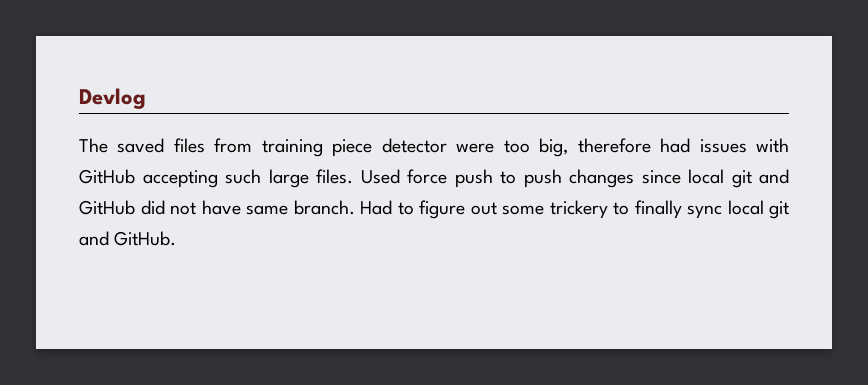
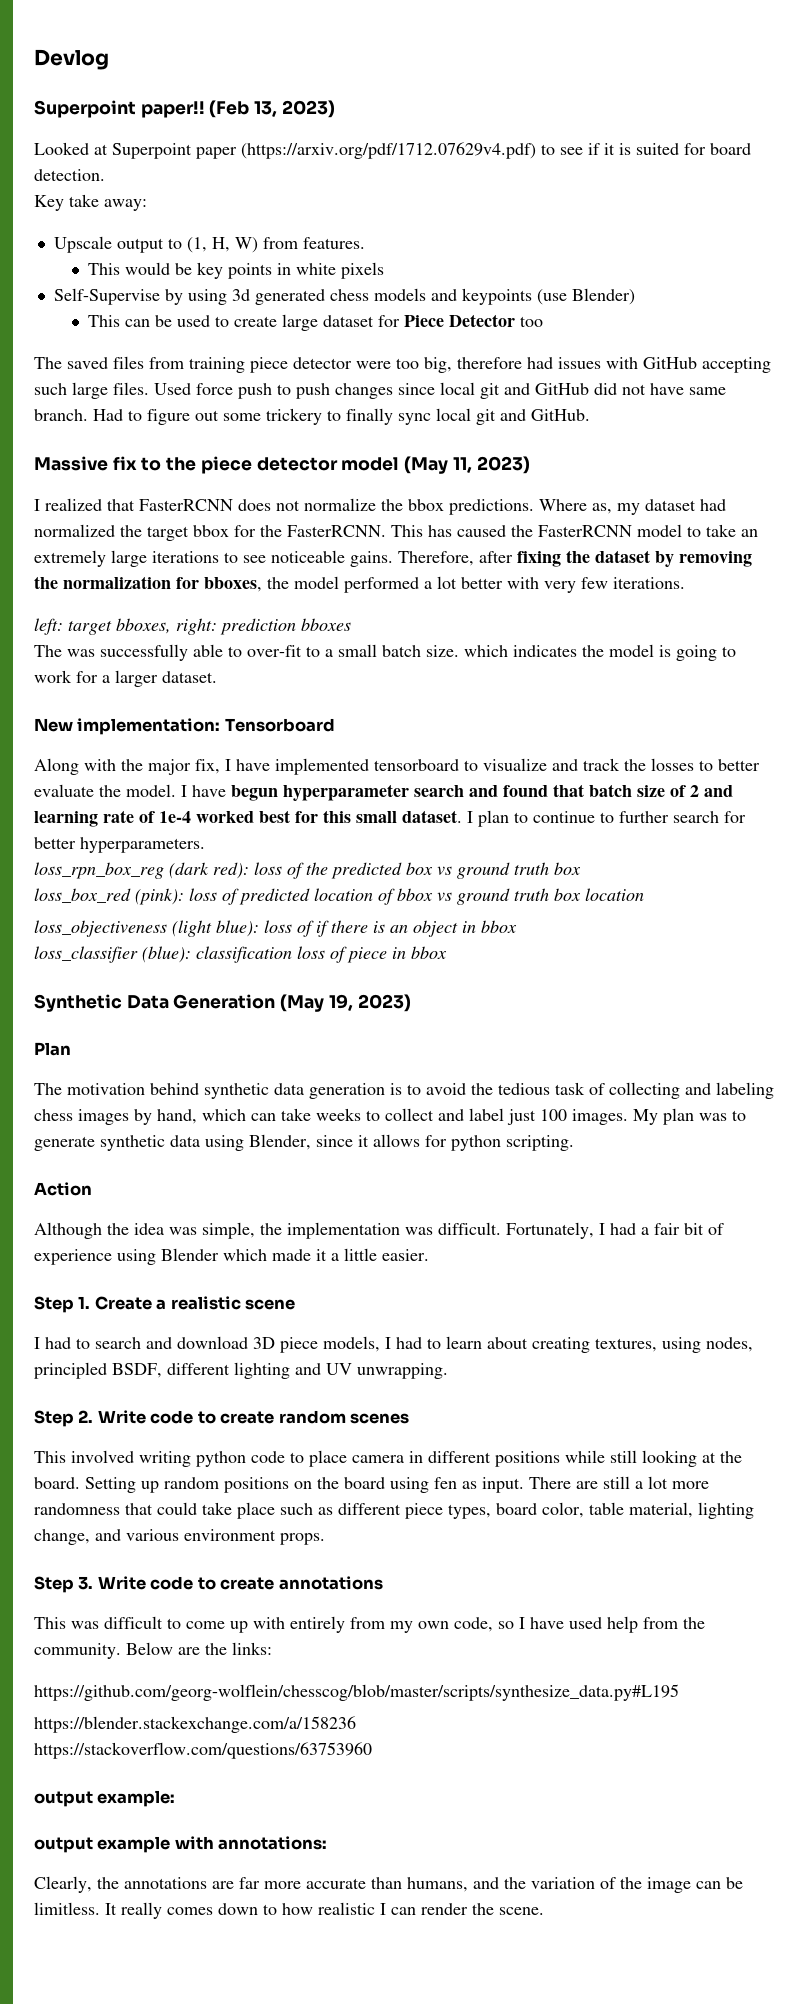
+ Superpoint paper!! (Feb 13, 2023)
+ Looked at Superpoint paper (https://arxiv.org/pdf/1712.07629v4.pdf) to see if it is suited for board detection.
+ Key take away:
+ Upscale output to (1, H, W) from features.
+ This would be key points in white pixels
+ Self-Supervise by using 3d generated chess models and keypoints (use Blender)
+ This can be used to create large dataset for Piece Detector too
+ Massive fix to the piece detector model (May 11, 2023)
+ I realized that FasterRCNN does not normalize the bbox predictions. Where as, my dataset had normalized the target bbox for the FasterRCNN. This has caused the FasterRCNN model to take an extremely large iterations to see noticeable gains. Therefore, after fixing the dataset by removing the normalization for bboxes, the model performed a lot better with very few iterations.
+ left: target bboxes, right: prediction bboxes
+ The was successfully able to over-fit to a small batch size. which indicates the model is going to work for a larger dataset.
+ New implementation: Tensorboard
+ Along with the major fix, I have implemented tensorboard to visualize and track the losses to better evaluate the model. I have begun hyperparameter search and found that batch size of 2 and learning rate of 1e-4 worked best for this small dataset. I plan to continue to further search for better hyperparameters.
+ loss_rpn_box_reg (dark red): loss of the predicted box vs ground truth box
+ loss_box_red (pink): loss of predicted location of bbox vs ground truth box location
+ loss_objectiveness (light blue): loss of if there is an object in bbox
+ loss_classifier (blue): classification loss of piece in bbox
+ Synthetic Data Generation (May 19, 2023)
+ Plan
+ The motivation behind synthetic data generation is to avoid the tedious task of collecting and labeling chess images by hand, which can take weeks to collect and label just 100 images. My plan was to generate synthetic data using Blender, since it allows for python scripting.
+ Action
+ Although the idea was simple, the implementation was difficult. Fortunately, I had a fair bit of experience using Blender which made it a little easier.
+ Step 1. Create a realistic scene
+ I had to search and download 3D piece models, I had to learn about creating textures, using nodes, principled BSDF, different lighting and UV unwrapping.
+ Step 2. Write code to create random scenes
+ This involved writing python code to place camera in different positions while still looking at the board. Setting up random positions on the board using fen as input. There are still a lot more randomness that could take place such as different piece types, board color, table material, lighting change, and various environment props.
+ Step 3. Write code to create annotations
+ This was difficult to come up with entirely from my own code, so I have used help from the community. Below are the links:
+ https://github.com/georg-wolflein/chesscog/blob/master/scripts/synthesize_data.py#L195
+ https://blender.stackexchange.com/a/158236
+ https://stackoverflow.com/questions/63753960
+ output example:
+ output example with annotations:
+ Clearly, the annotations are far more accurate than humans, and the variation of the image can be limitless. It really comes down to how realistic I can render the scene.

